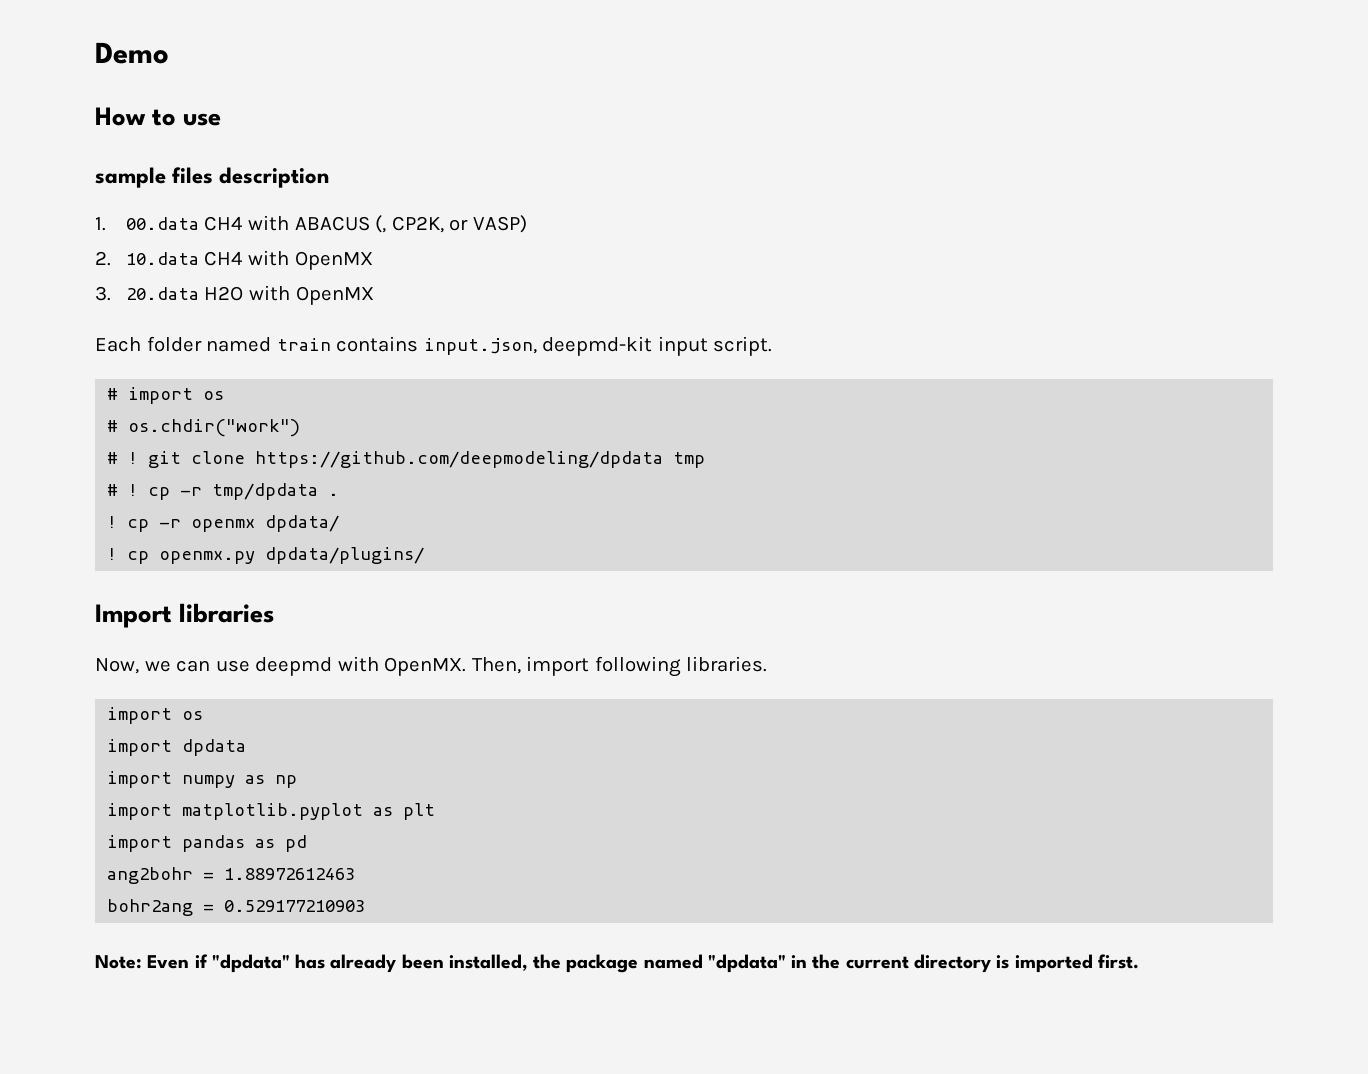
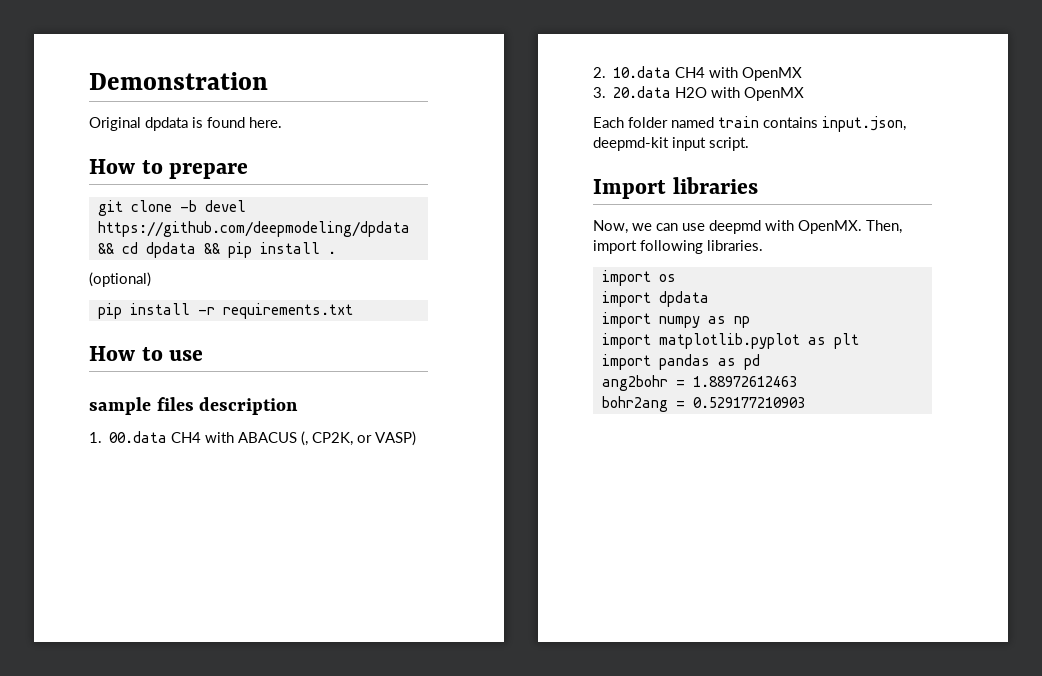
- Demo
+ Demonstration
+ Original dpdata is found here.
+ How to prepare
+ git clone -b devel https://github.com/deepmodeling/dpdata && cd dpdata && pip install .
+ (optional)
+ pip install -r requirements.txt
- # import os
- # os.chdir("work")
- # ! git clone https://github.com/deepmodeling/dpdata tmp
- # ! cp -r tmp/dpdata .
- ! cp -r openmx dpdata/
- ! cp openmx.py dpdata/plugins/
- Note: Even if "dpdata" has already been installed, the package named "dpdata" in the current directory is imported first.

